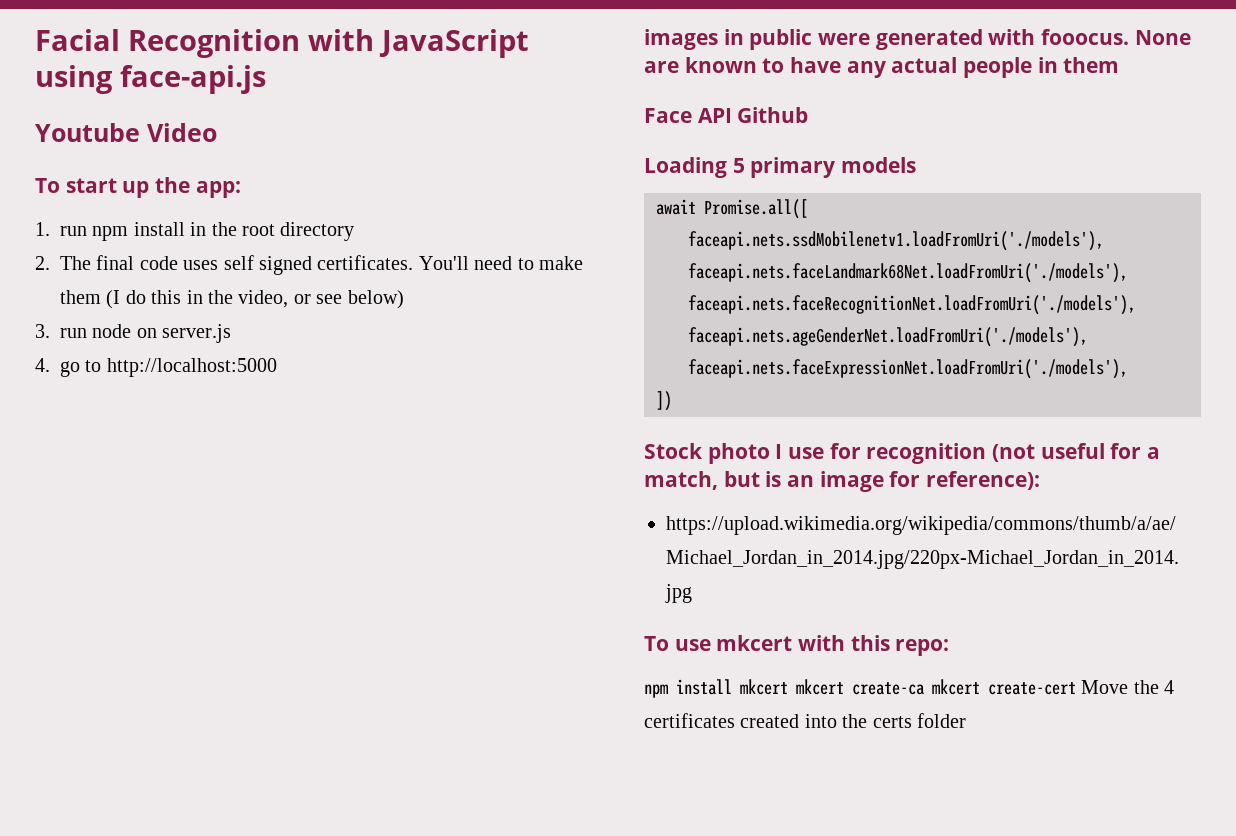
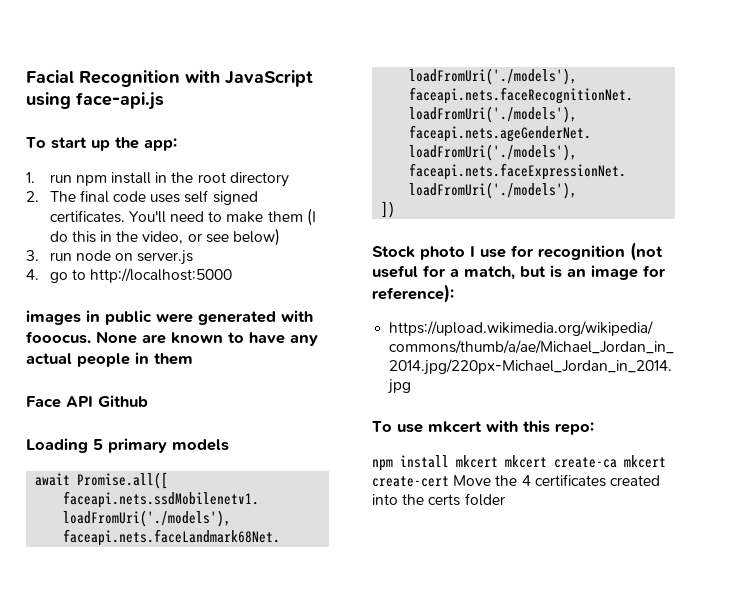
- Youtube Video

